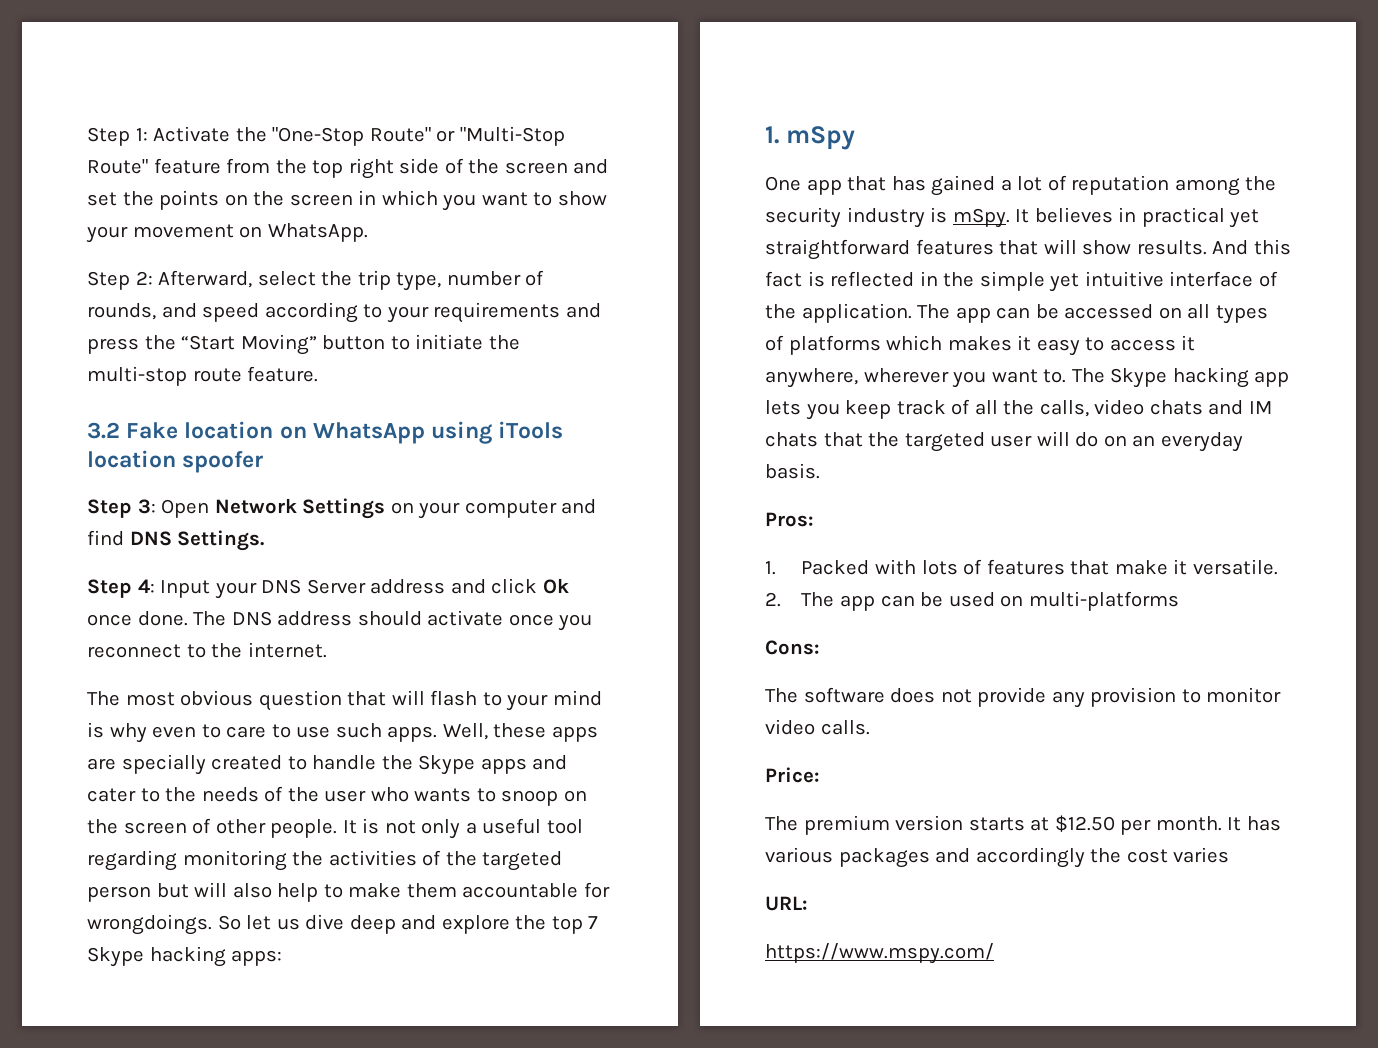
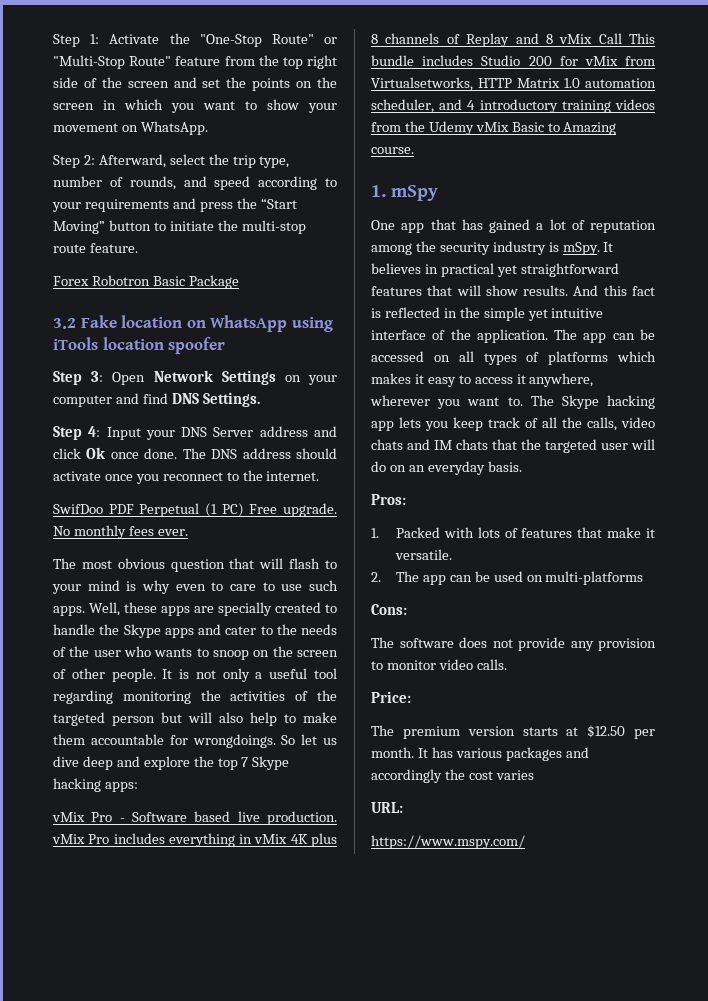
+ Forex Robotron Basic Package
+ SwifDoo PDF Perpetual (1 PC) Free upgrade. No monthly fees ever.
+ vMix Pro - Software based live production. vMix Pro includes everything in vMix 4K plus 8 channels of Replay and 8 vMix Call This bundle includes Studio 200 for vMix from Virtualsetworks, HTTP Matrix 1.0 automation scheduler, and 4 introductory training videos from the Udemy vMix Basic to Amazing course.

